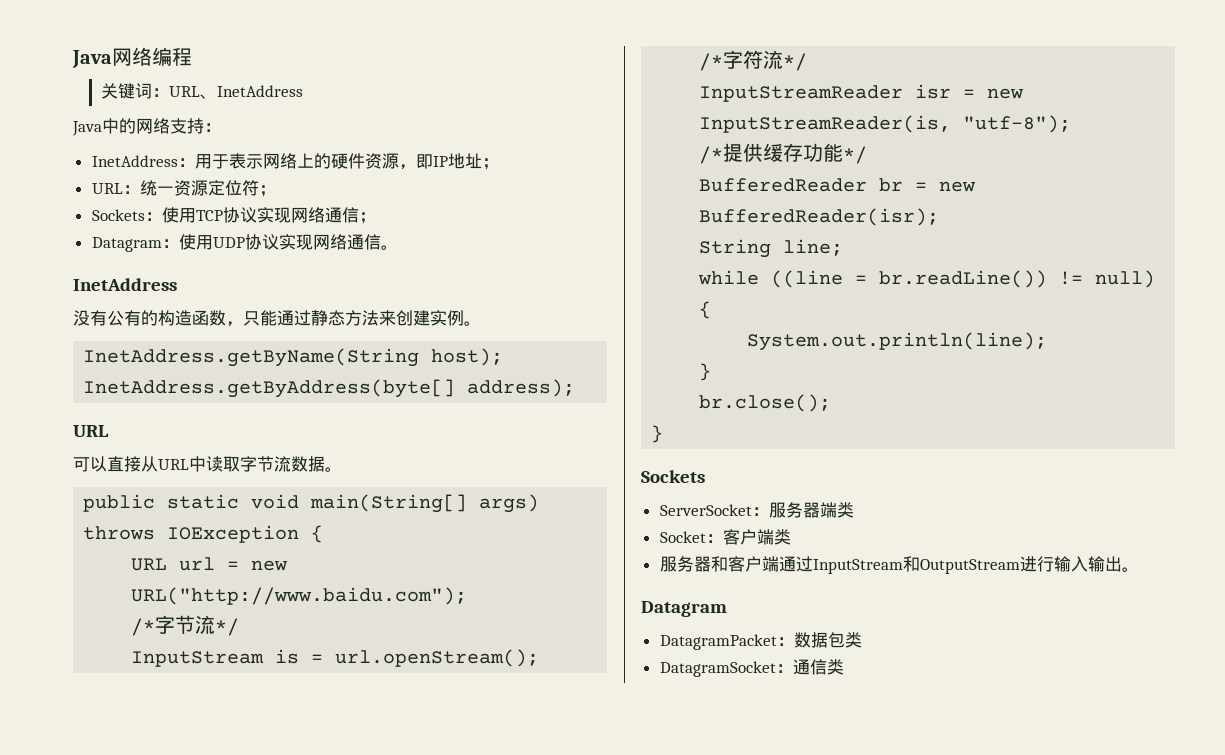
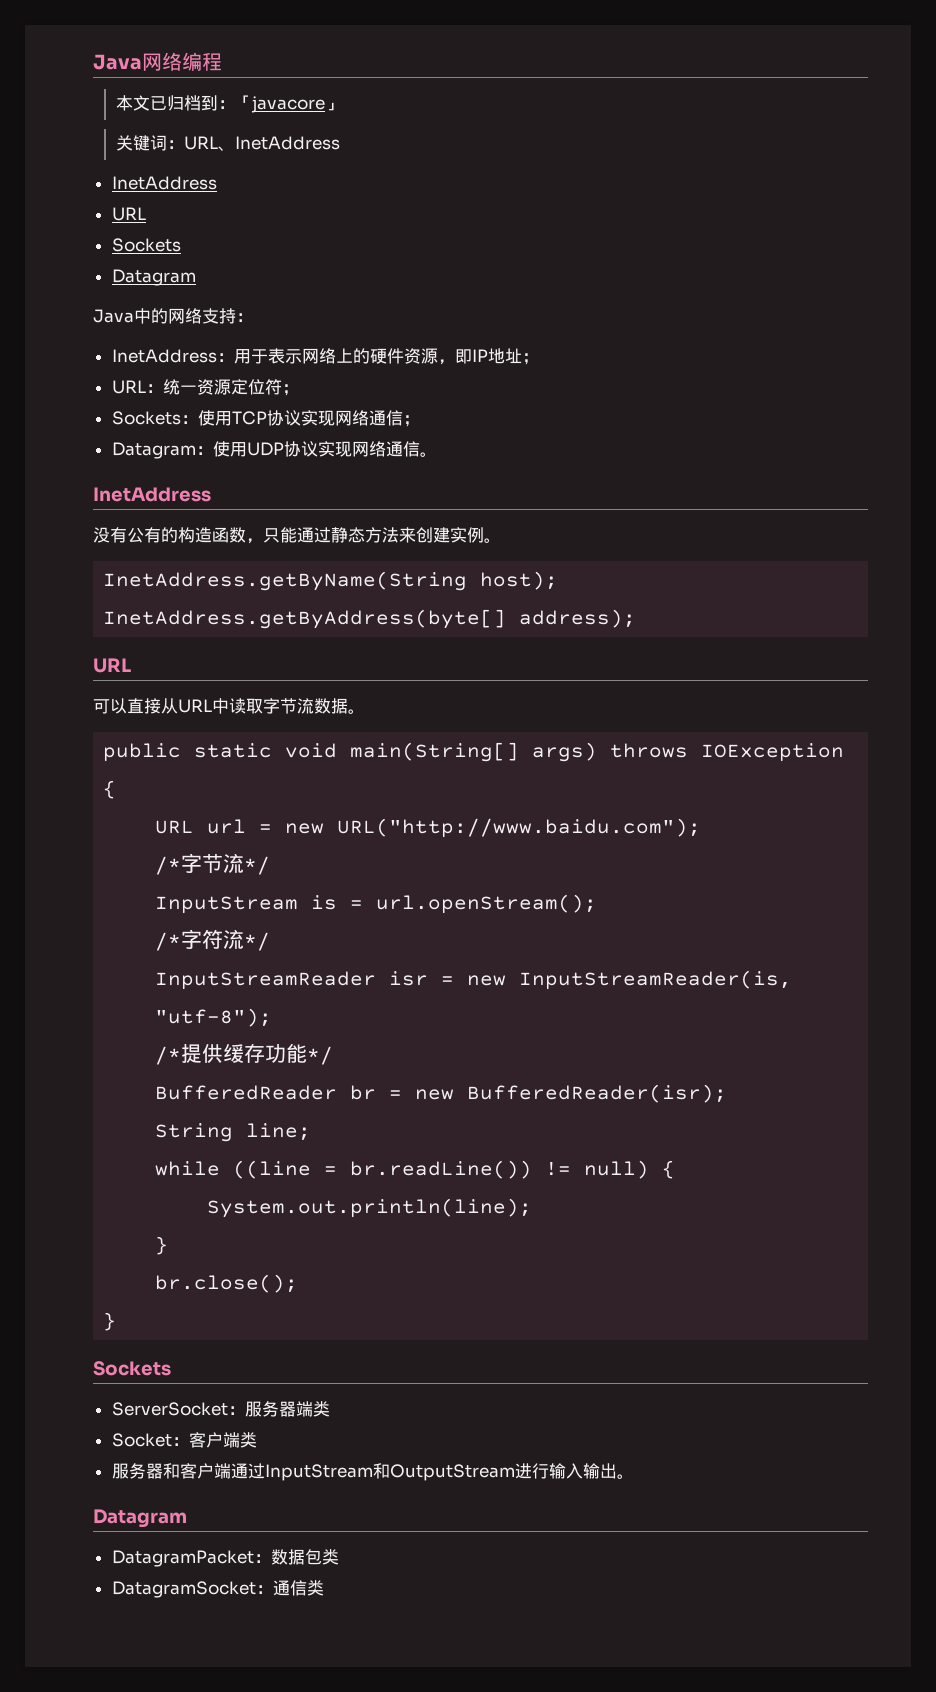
+ 本文已归档到：「javacore」
  关键词：URL、InetAddress
+ InetAddress
+ URL
+ Sockets
+ Datagram

